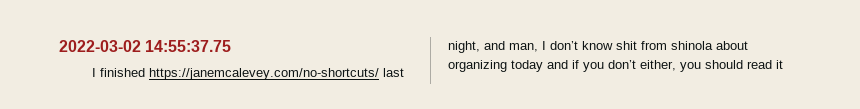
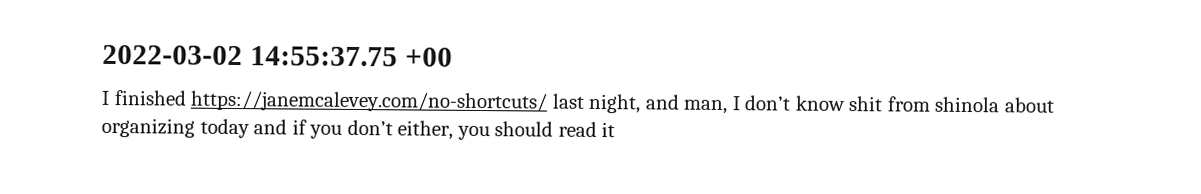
- 2022-03-02 14:55:37.75
+ 2022-03-02 14:55:37.75 +00

